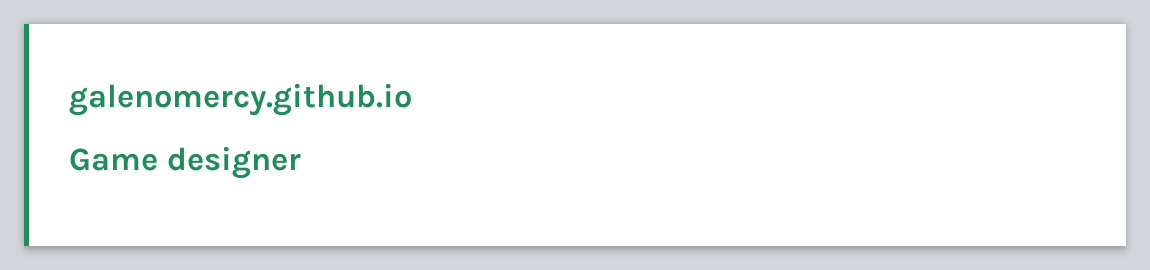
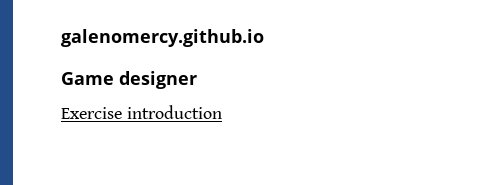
+ Exercise introduction

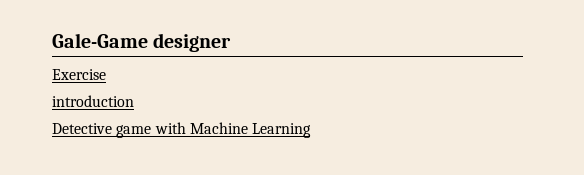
- galenomercy.github.io
- Game designer
+ Gale-Game designer
- Exercise introduction
+ Exercise
+ introduction
+ Detective game with Machine Learning

